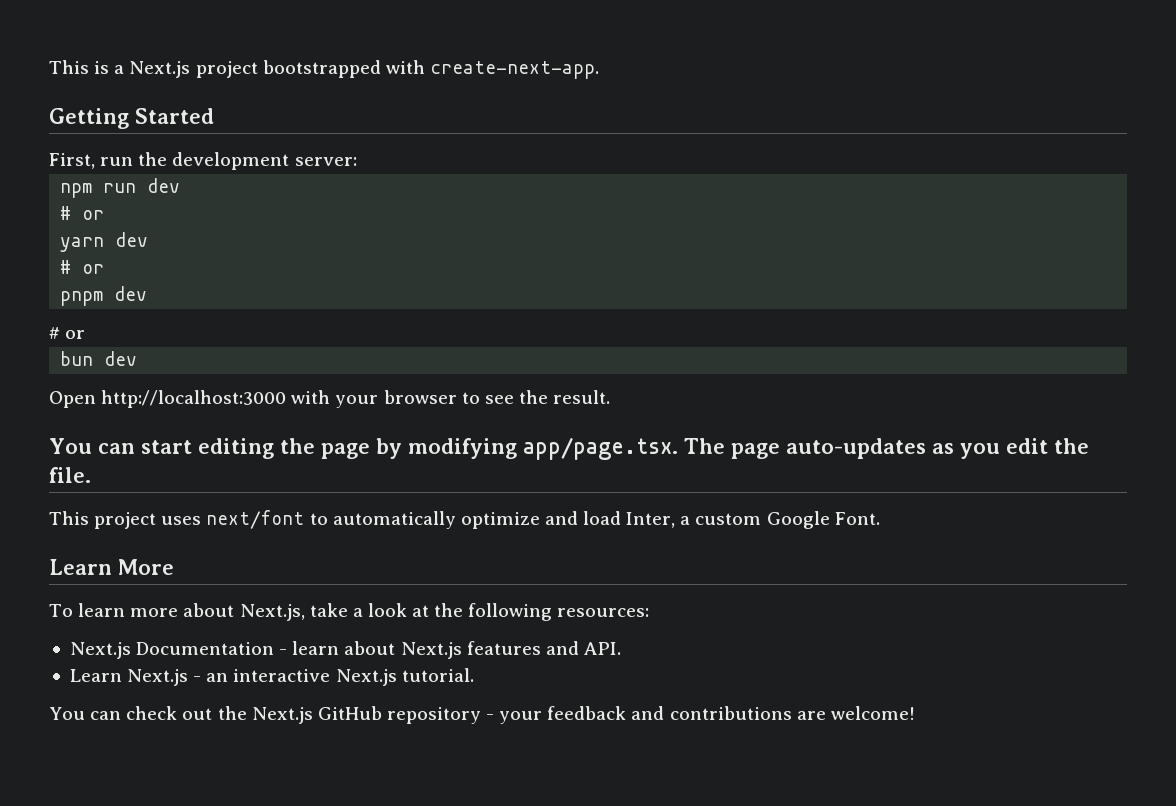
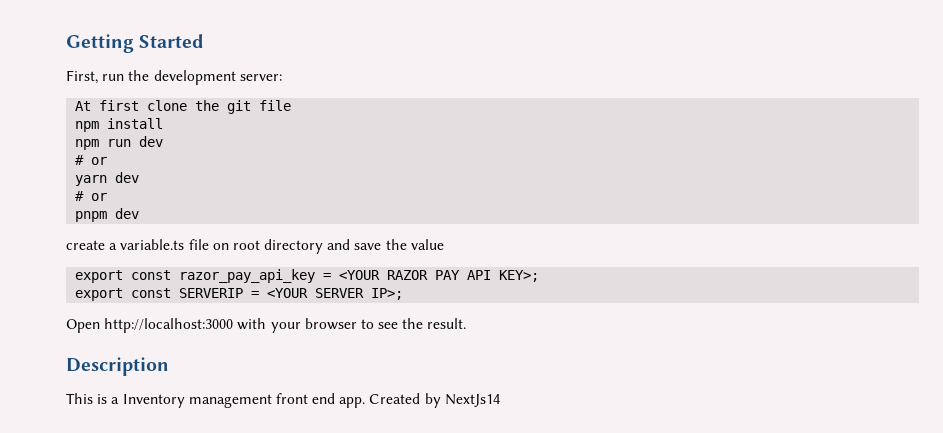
- This is a Next.js project bootstrapped with create-next-app.
+ At first clone the git file
+ npm install
  pnpm dev
- # or
- bun dev
+ create a variable.ts file on root directory and save the value
+ export const razor_pay_api_key = <YOUR RAZOR PAY API KEY>;
+ export const SERVERIP = <YOUR SERVER IP>;
- You can start editing the page by modifying app/page.tsx. The page auto-updates as you edit the file.
- This project uses next/font to automatically optimize and load Inter, a custom Google Font.
- Learn More
- To learn more about Next.js, take a look at the following resources:
- Next.js Documentation - learn about Next.js features and API.
- Learn Next.js - an interactive Next.js tutorial.
- You can check out the Next.js GitHub repository - your feedback and contributions are welcome!
+ Description
+ This is a Inventory management front end app. Created by NextJs14

